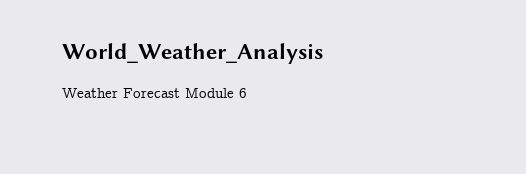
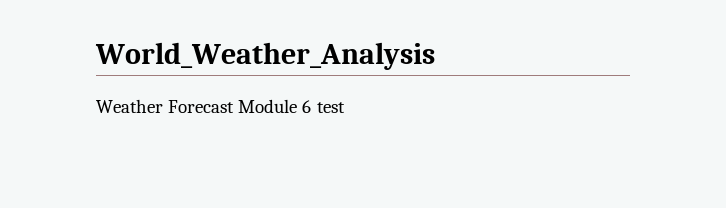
- Weather Forecast Module 6
+ Weather Forecast Module 6 test

